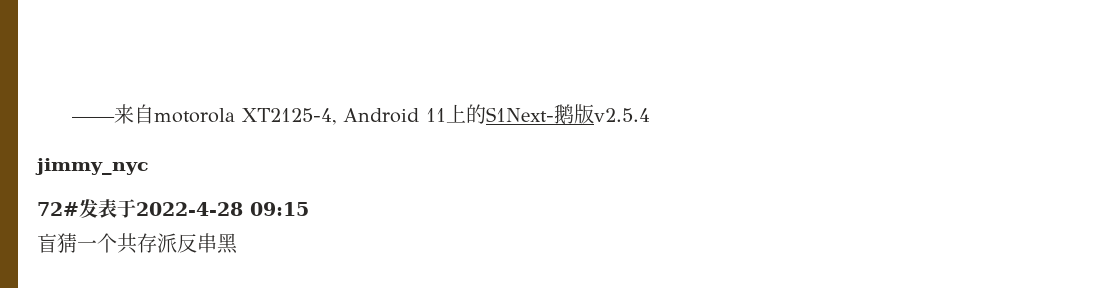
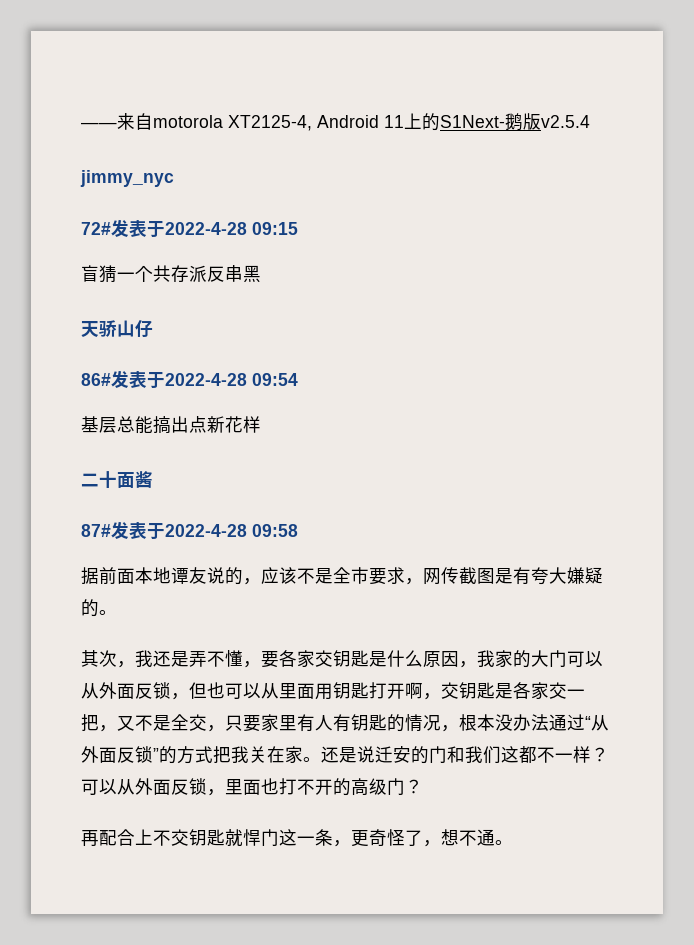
+ 天骄山仔
+ 86#发表于2022-4-28 09:54
+ 基层总能搞出点新花样
+ 二十面酱
+ 87#发表于2022-4-28 09:58
+ 据前面本地谭友说的，应该不是全市要求，网传截图是有夸大嫌疑的。
+ 其次，我还是弄不懂，要各家交钥匙是什么原因，我家的大门可以从外面反锁，但也可以从里面用钥匙打开啊，交钥匙是各家交一把，又不是全交，只要家里有人有钥匙的情况，根本没办法通过“从外面反锁”的方式把我关在家。还是说迁安的门和我们这都不一样？可以从外面反锁，里面也打不开的高级门？
+ 再配合上不交钥匙就悍门这一条，更奇怪了，想不通。

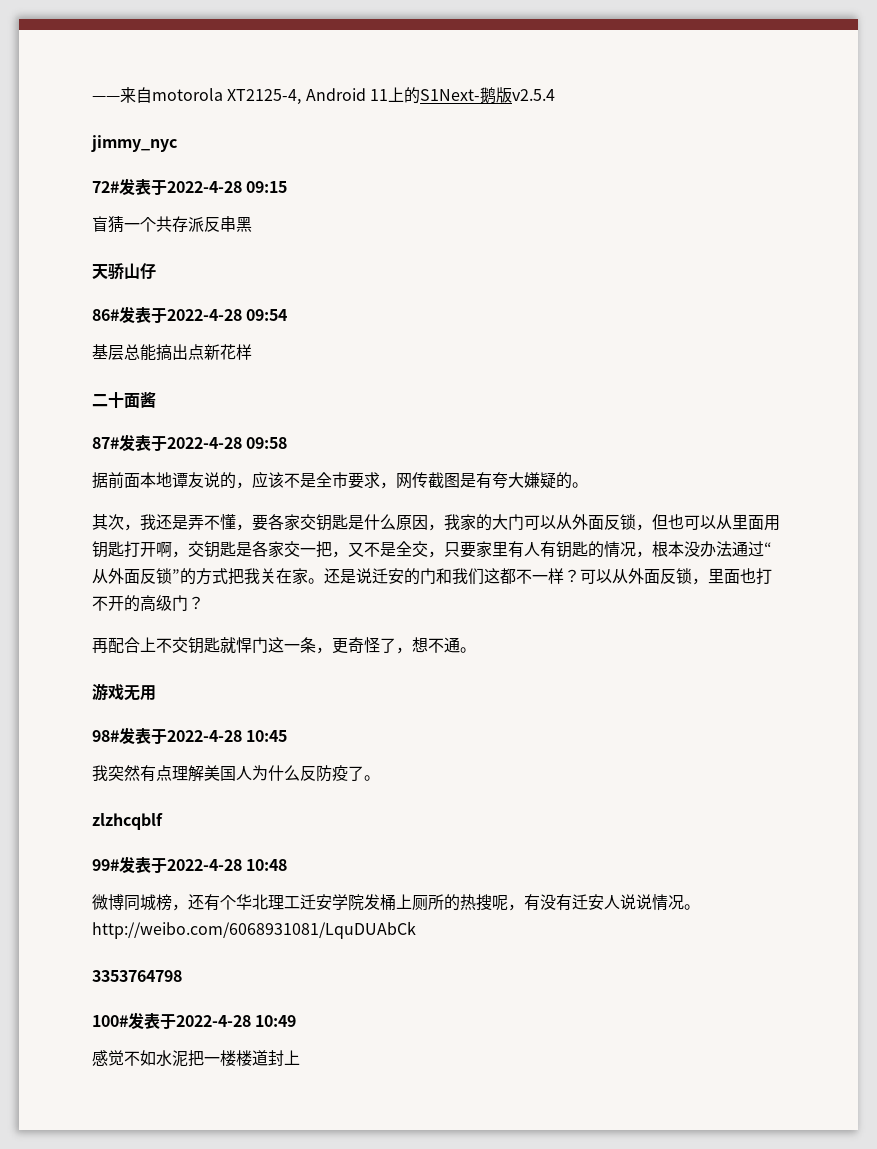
+ 游戏无用
+ 98#发表于2022-4-28 10:45
+ 我突然有点理解美国人为什么反防疫了。
+ zlzhcqblf
+ 99#发表于2022-4-28 10:48
+ 微博同城榜，还有个华北理工迁安学院发桶上厕所的热搜呢，有没有迁安人说说情况。http://weibo.com/6068931081/LquDUAbCk
+ 3353764798
+ 100#发表于2022-4-28 10:49
+ 感觉不如水泥把一楼楼道封上

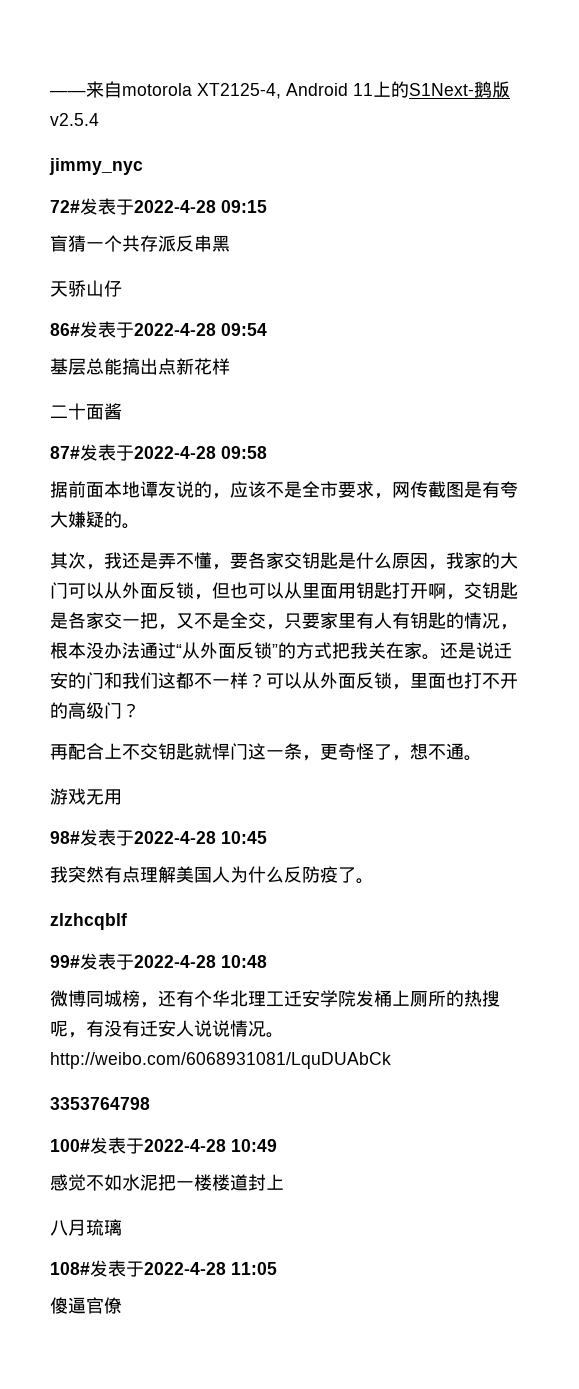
+ 八月琉璃
+ 108#发表于2022-4-28 11:05
+ 傻逼官僚

